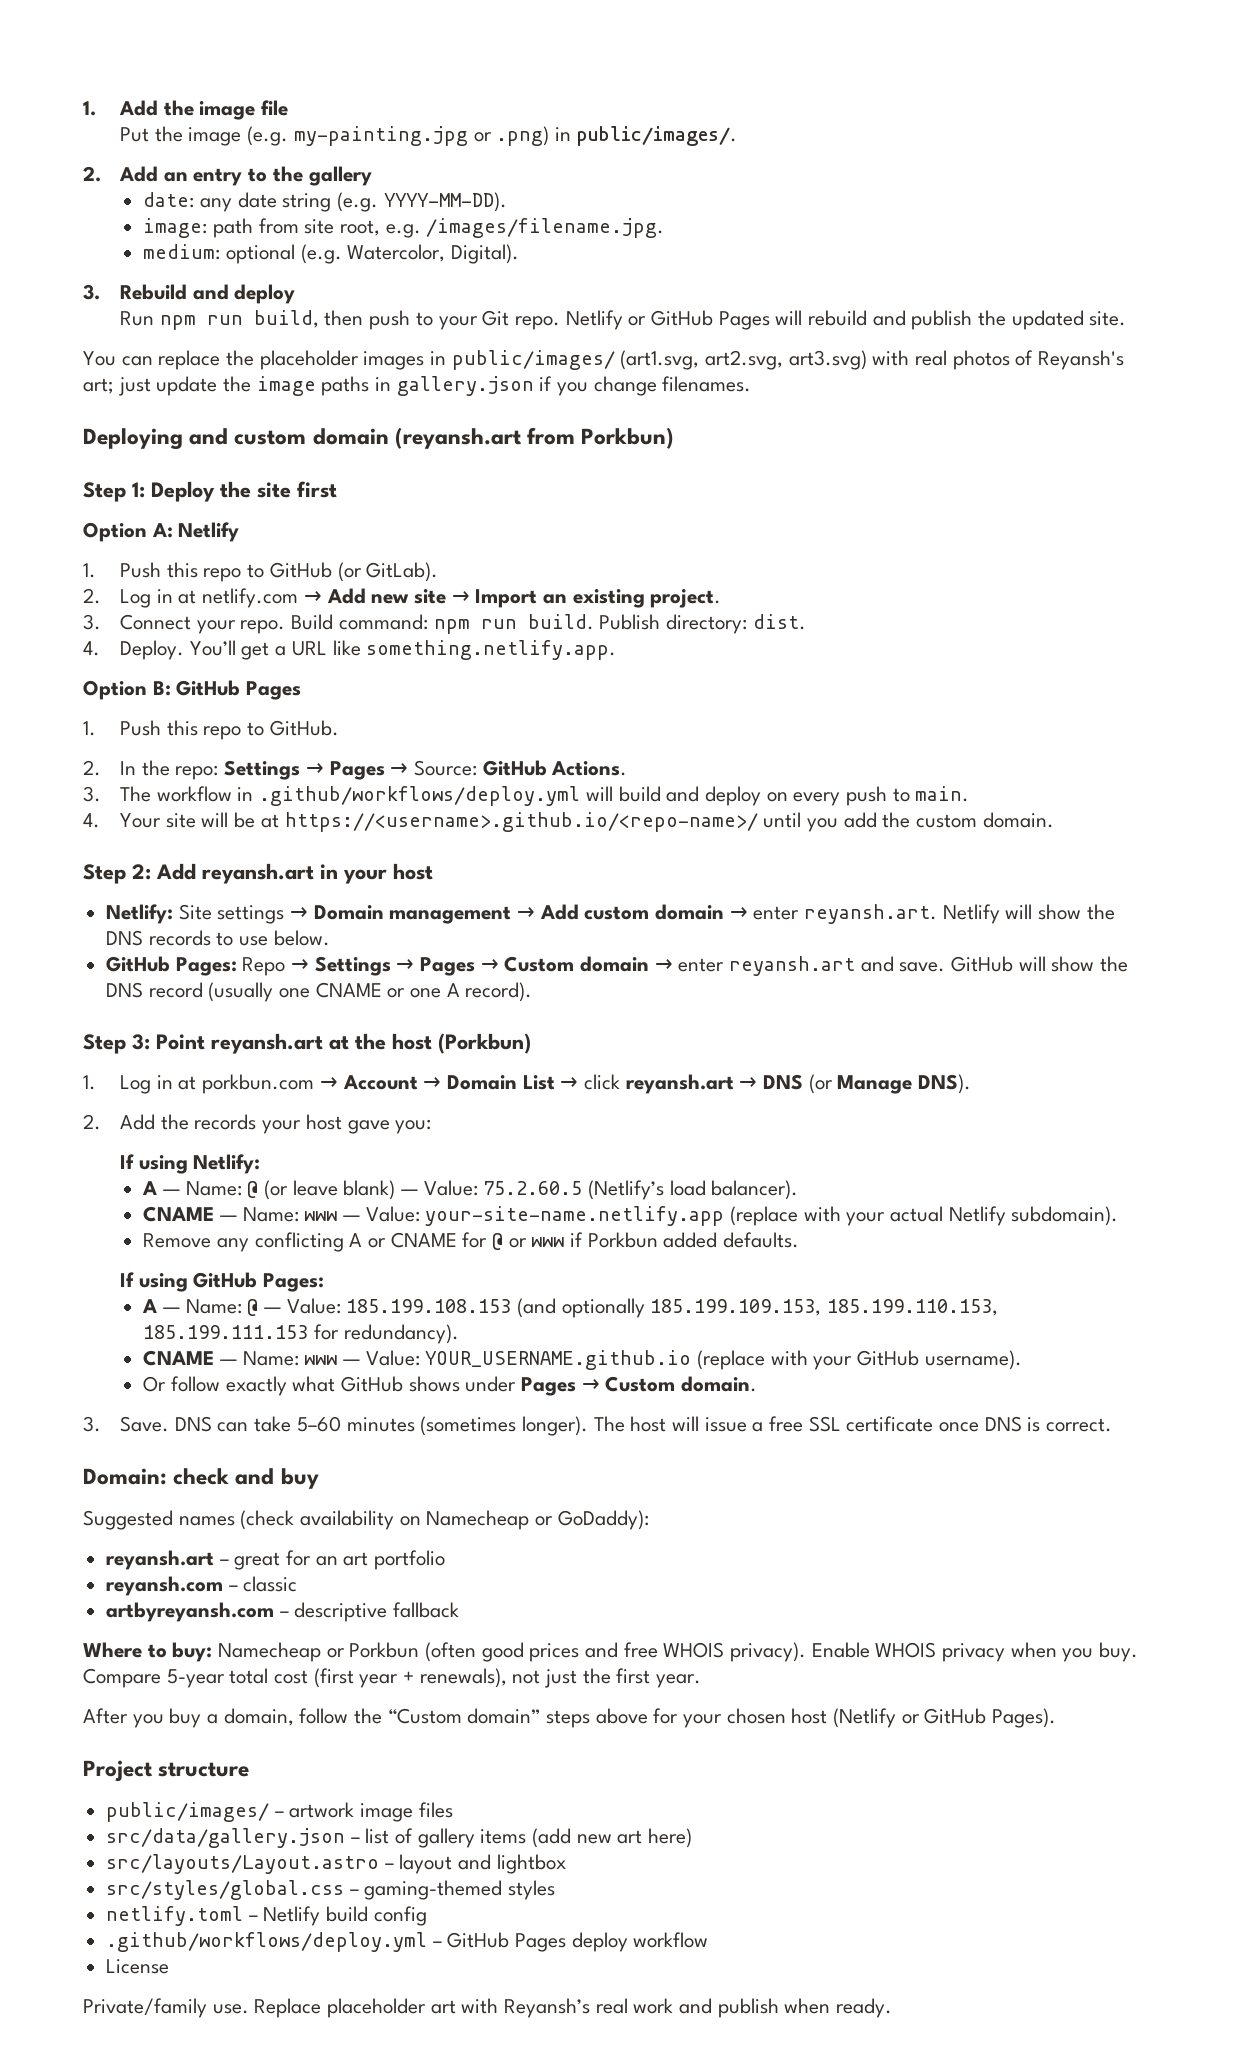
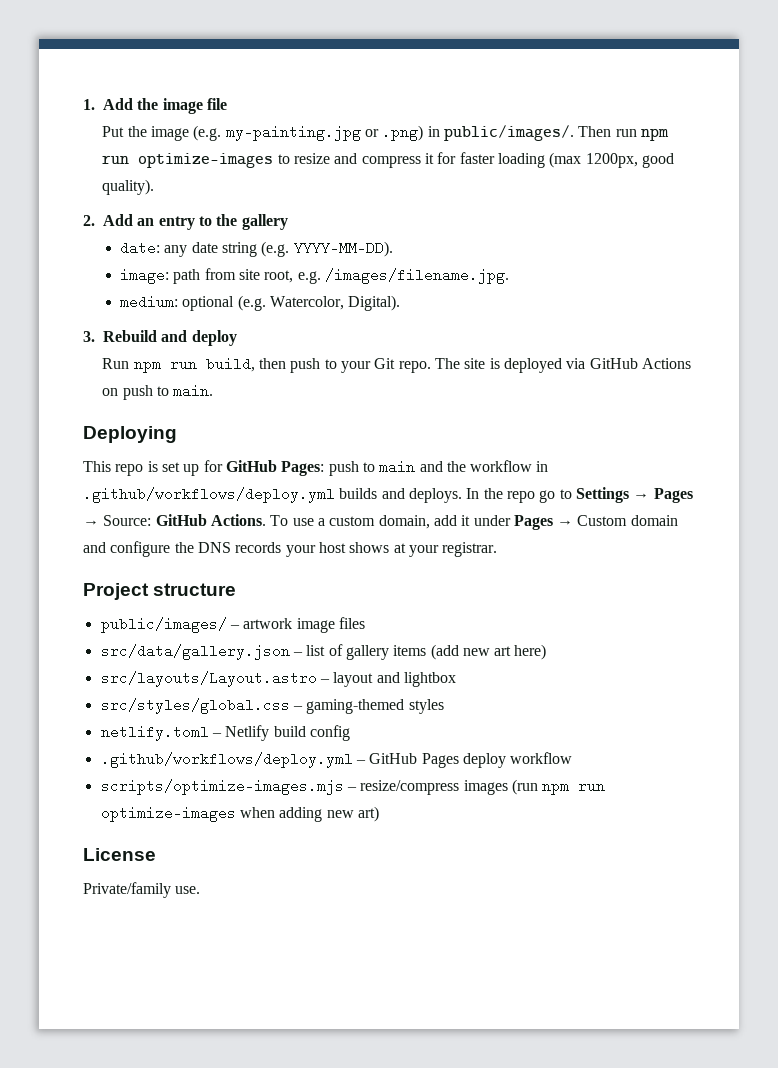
+ Then run npm run optimize-images to resize and compress it for faster loading (max 1200px, good quality).
- Netlify or GitHub Pages will rebuild and publish the updated site.
- You can replace the placeholder images in public/images/ (art1.svg, art2.svg, art3.svg) with real photos of Reyansh's art; just update the image paths in gallery.json if you change filenames.
- Deploying and custom domain (reyansh.art from Porkbun)
- Step 1: Deploy the site first
- Option A: Netlify
- 1. Push this repo to GitHub (or GitLab).
- 2. Log in at netlify.com → Add new site → Import an existing project.
- 3. Connect your repo. Build command: npm run build. Publish directory: dist.
- 4. Deploy. You’ll get a URL like something.netlify.app.
- Option B: GitHub Pages
- 1. Push this repo to GitHub.
- 2. In the repo: Settings → Pages → Source: GitHub Actions.
- 3. The workflow in .github/workflows/deploy.yml will build and deploy on every push to main.
- 4. Your site will be at https://<username>.github.io/<repo-name>/ until you add the custom domain.
- Step 2: Add reyansh.art in your host
- Netlify: Site settings → Domain management → Add custom domain → enter reyansh.art. Netlify will show the DNS records to use below.
- GitHub Pages: Repo → Settings → Pages → Custom domain → enter reyansh.art and save. GitHub will show the DNS record (usually one CNAME or one A record).
- Step 3: Point reyansh.art at the host (Porkbun)
- 1. Log in at porkbun.com → Account → Domain List → click reyansh.art → DNS (or Manage DNS).
- 2. Add the records your host gave you:
- If using Netlify:
- A — Name: @ (or leave blank) — Value: 75.2.60.5 (Netlify’s load balancer).
- CNAME — Name: www — Value: your-site-name.netlify.app (replace with your actual Netlify subdomain).
- Remove any conflicting A or CNAME for @ or www if Porkbun added defaults.
- If using GitHub Pages:
- A — Name: @ — Value: 185.199.108.153 (and optionally 185.199.109.153, 185.199.110.153, 185.199.111.153 for redundancy).
- CNAME — Name: www — Value: YOUR_USERNAME.github.io (replace with your GitHub username).
- Or follow exactly what GitHub shows under Pages → Custom domain.
- 3. Save. DNS can take 5–60 minutes (sometimes longer). The host will issue a free SSL certificate once DNS is correct.
- Domain: check and buy
- Suggested names (check availability on Namecheap or GoDaddy):
- reyansh.art – great for an art portfolio
- reyansh.com – classic
- artbyreyansh.com – descriptive fallback
- Where to buy: Namecheap or Porkbun (often good prices and free WHOIS privacy). Enable WHOIS privacy when you buy. Compare 5-year total cost (first year + renewals), not just the first year.
- After you buy a domain, follow the “Custom domain” steps above for your chosen host (Netlify or GitHub Pages).
+ The site is deployed via GitHub Actions on push to main.
+ Deploying
+ This repo is set up for GitHub Pages: push to main and the workflow in .github/workflows/deploy.yml builds and deploys. In the repo go to Settings → Pages → Source: GitHub Actions. To use a custom domain, add it under Pages → Custom domain and configure the DNS records your host shows at your registrar.
+ scripts/optimize-images.mjs – resize/compress images (run npm run optimize-images when adding new art)
  License
- Private/family use. Replace placeholder art with Reyansh’s real work and publish when ready.
+ Private/family use.

